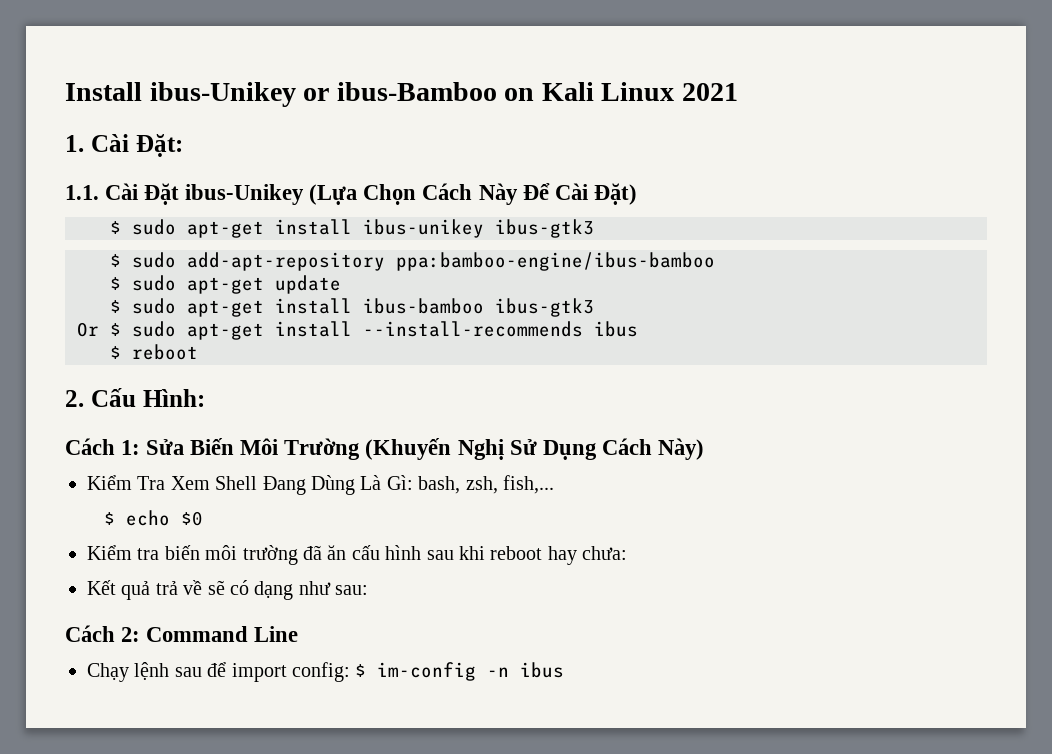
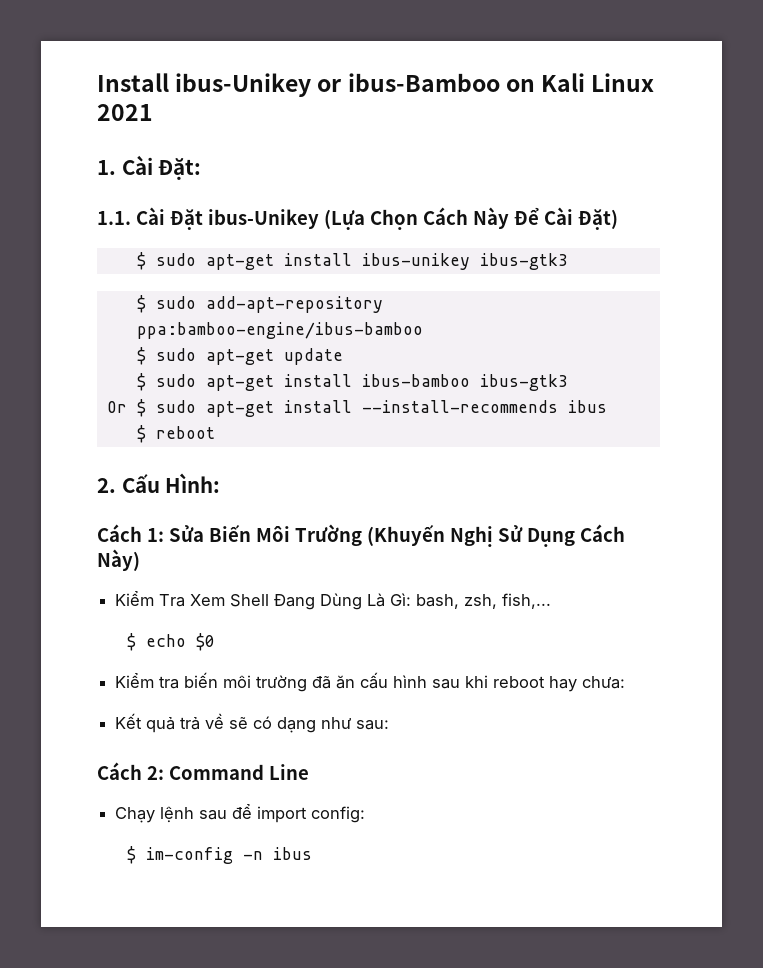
- Chạy lệnh sau để import config: $ im-config -n ibus
+ Chạy lệnh sau để import config:
+ $ im-config -n ibus

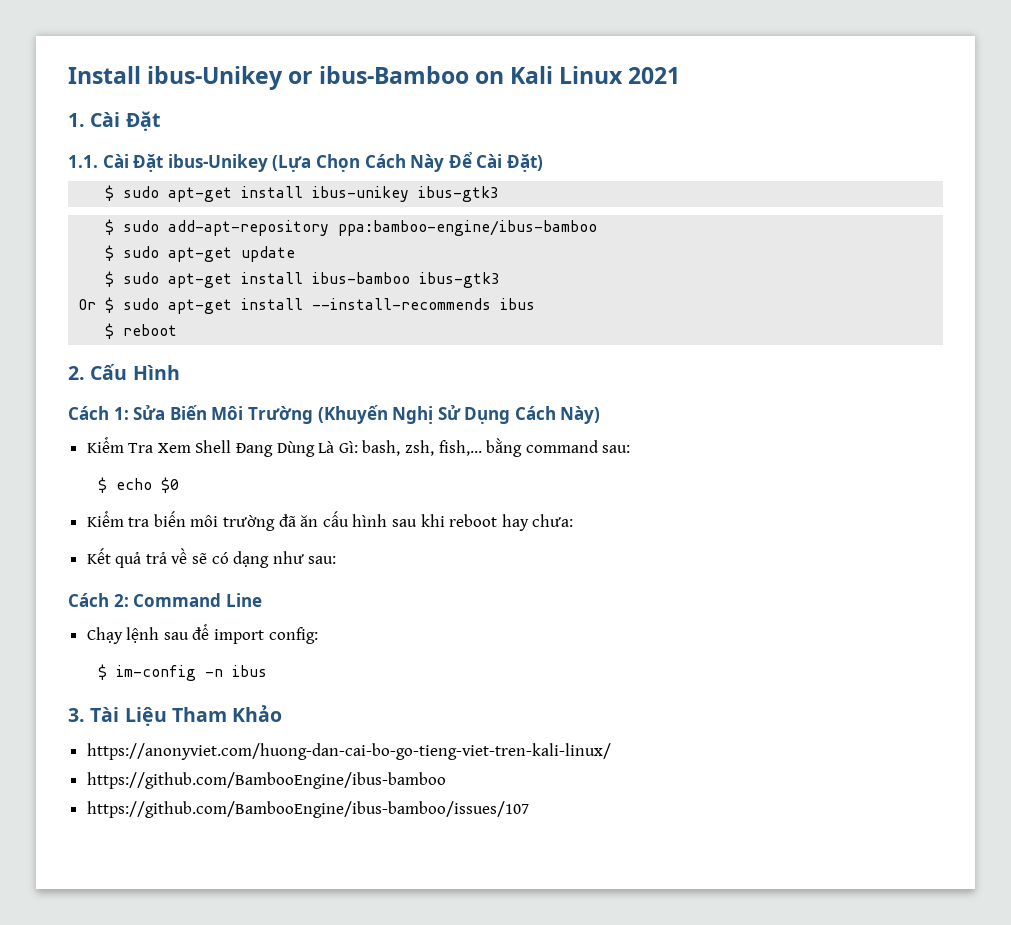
- 1. Cài Đặt:
+ 1. Cài Đặt
- 2. Cấu Hình:
+ 2. Cấu Hình
- Kiểm Tra Xem Shell Đang Dùng Là Gì: bash, zsh, fish,...
+ Kiểm Tra Xem Shell Đang Dùng Là Gì: bash, zsh, fish,... bằng command sau:
+ 3. Tài Liệu Tham Khảo
+ https://anonyviet.com/huong-dan-cai-bo-go-tieng-viet-tren-kali-linux/
+ https://github.com/BambooEngine/ibus-bamboo
+ https://github.com/BambooEngine/ibus-bamboo/issues/107

